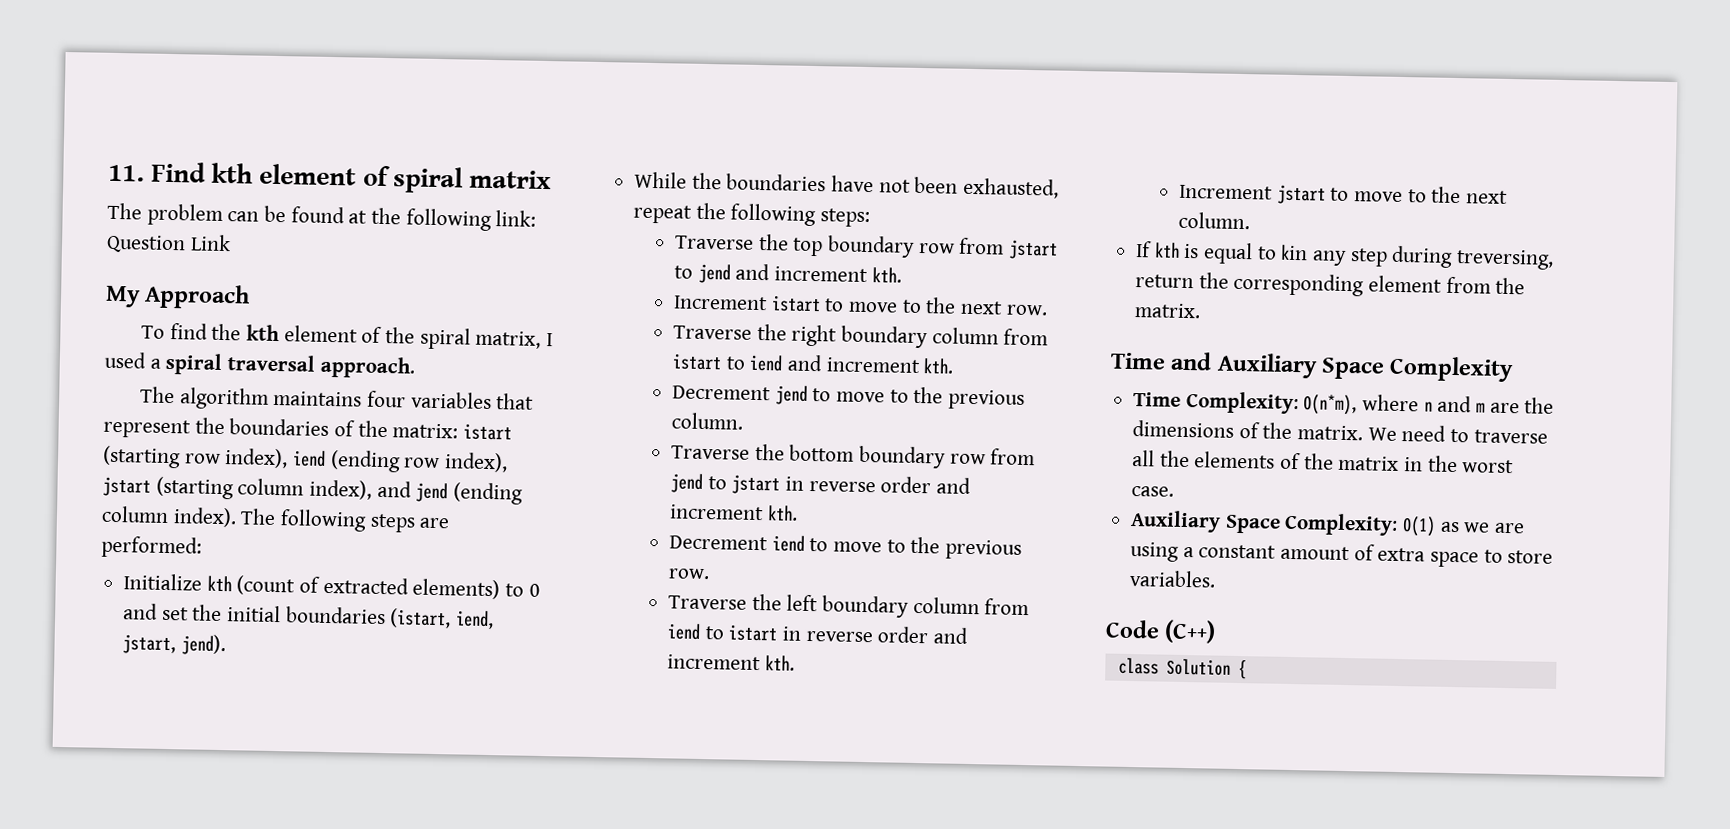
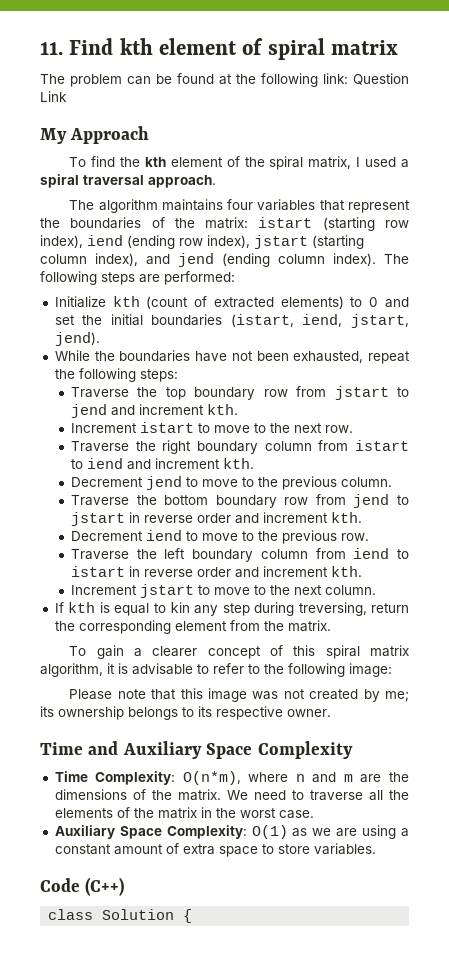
+ To gain a clearer concept of this spiral matrix algorithm, it is advisable to refer to the following image:
+ Please note that this image was not created by me; its ownership belongs to its respective owner.

